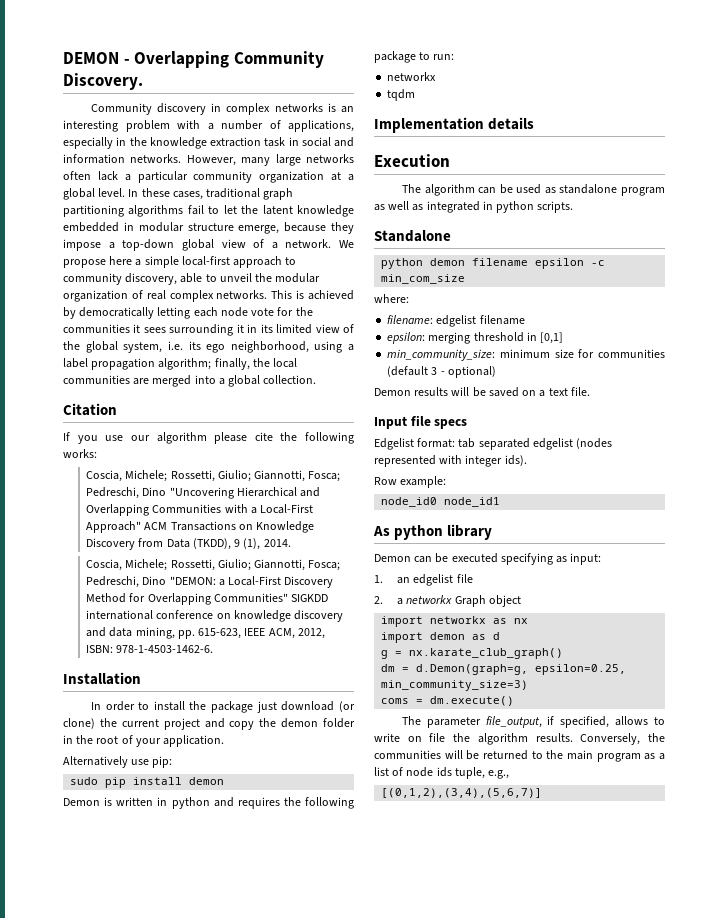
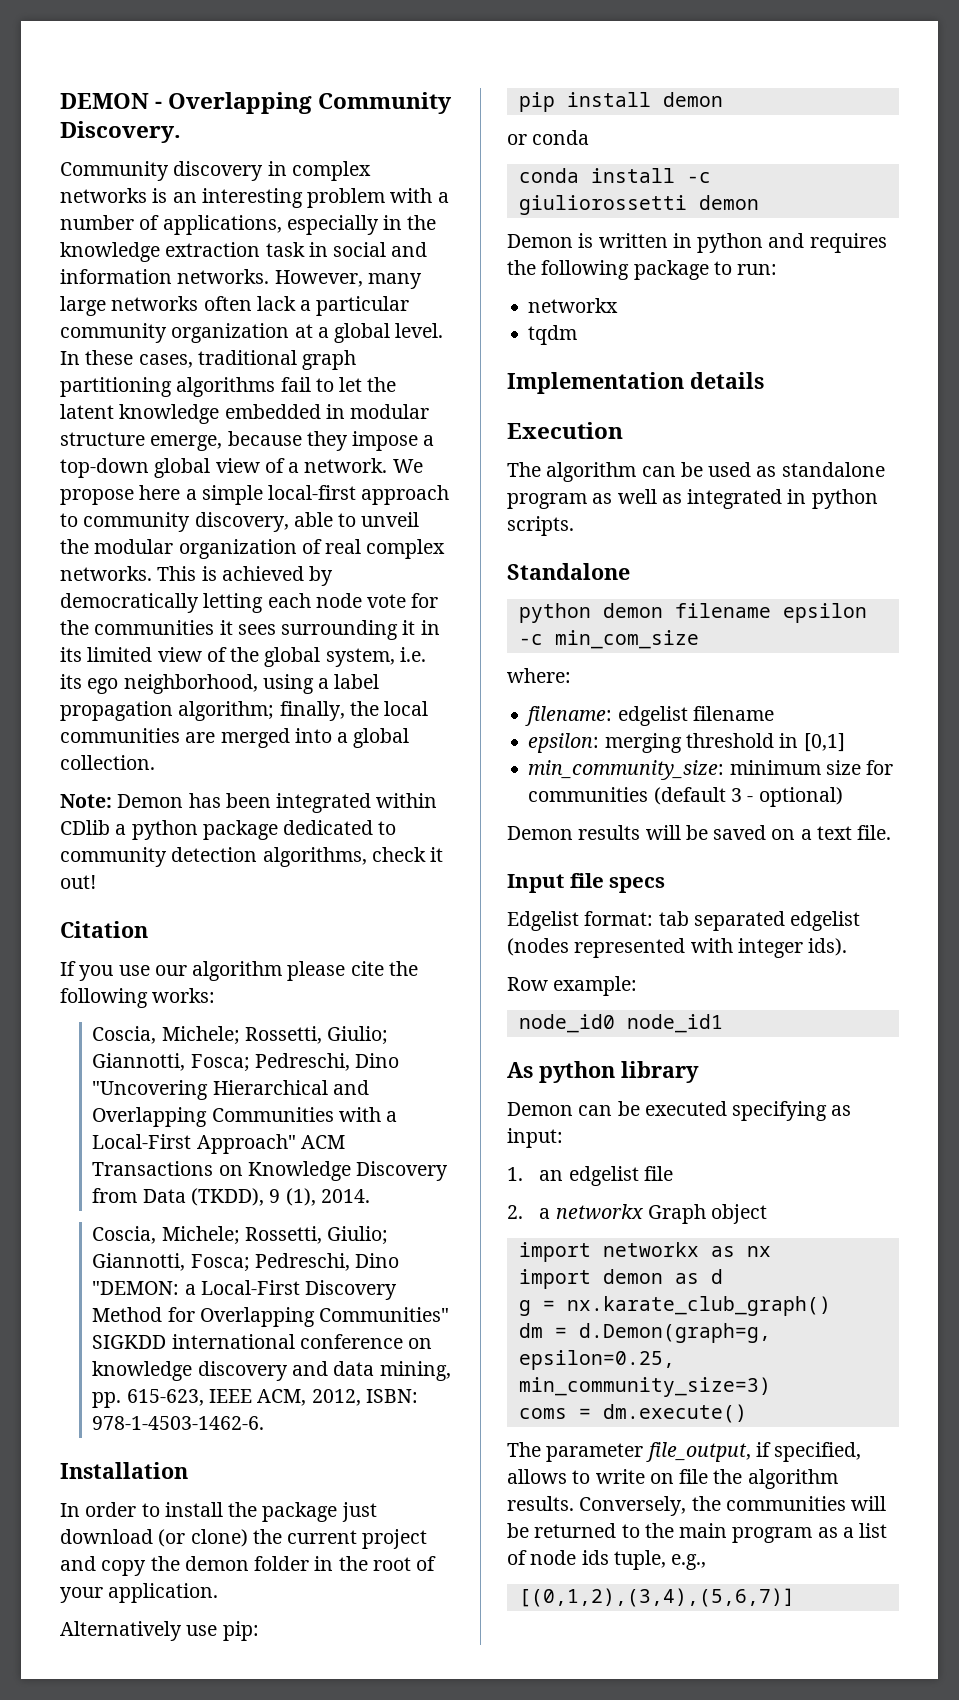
+ Note: Demon has been integrated within CDlib a python package dedicated to community detection algorithms, check it out!
- sudo pip install demon
+ pip install demon
+ or conda
+ conda install -c giuliorossetti demon

